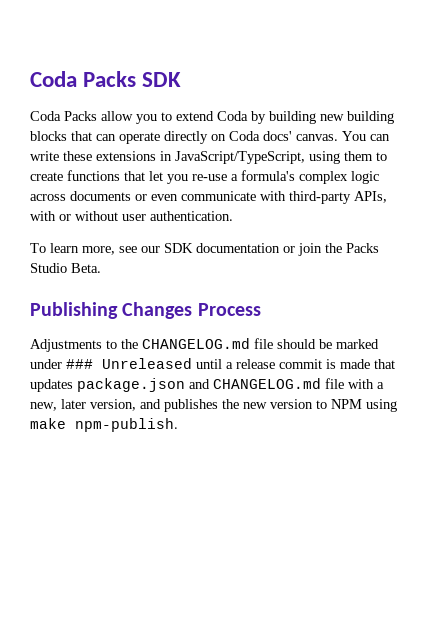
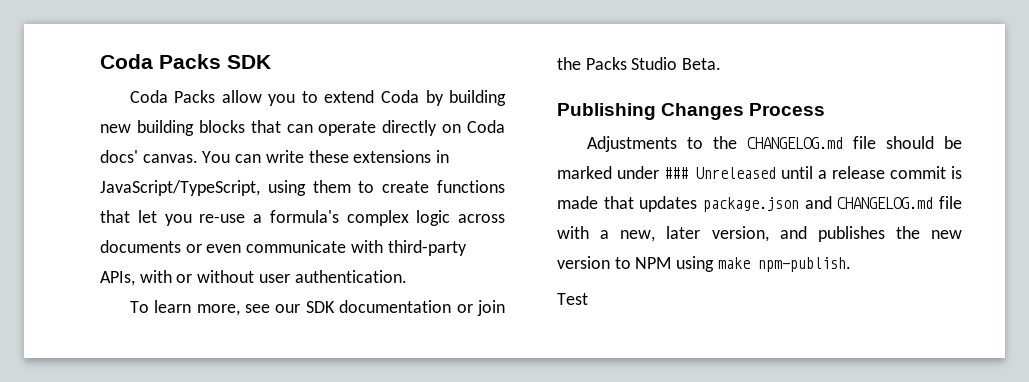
+ Test

